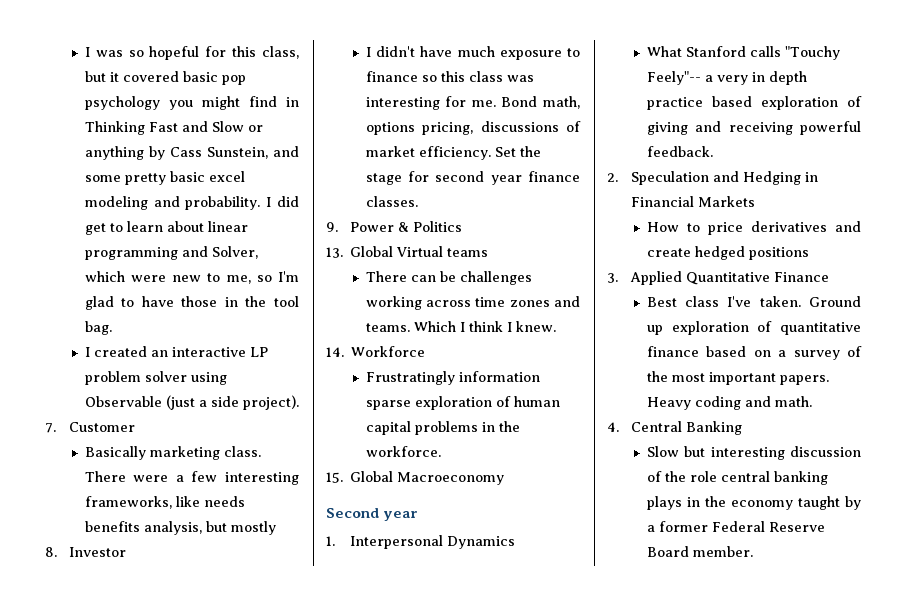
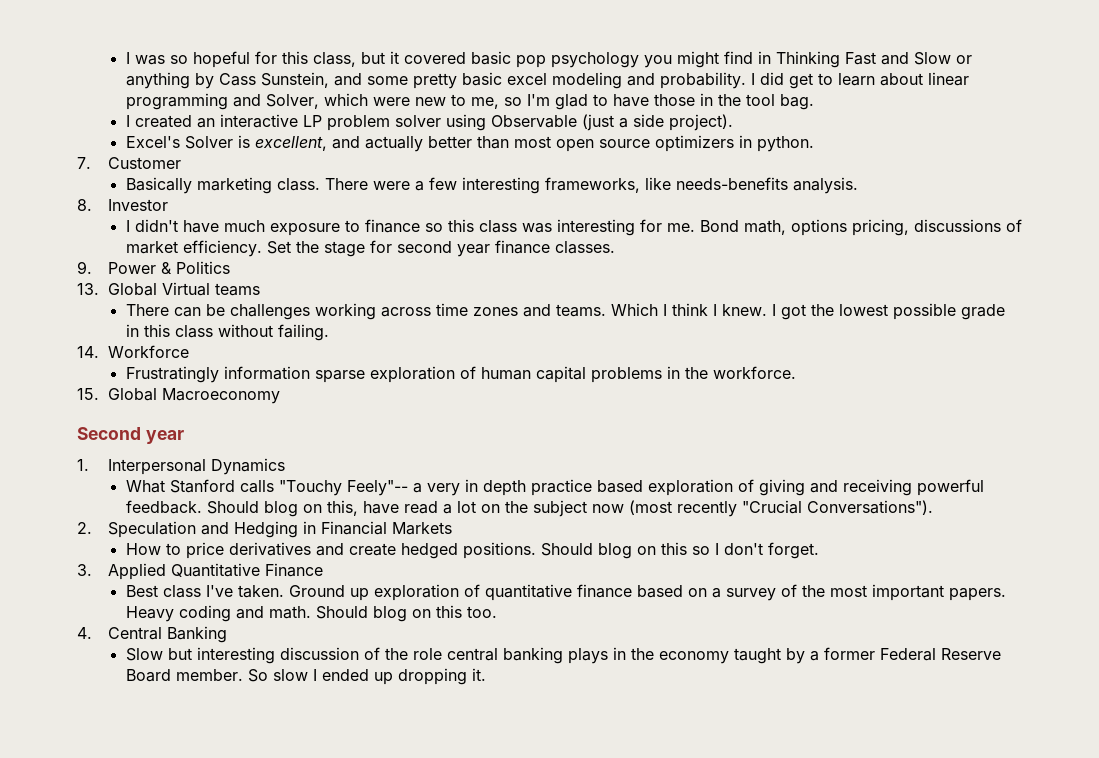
+ Excel's Solver is excellent, and actually better than most open source optimizers in python.
- There were a few interesting frameworks, like needs benefits analysis, but mostly
+ There were a few interesting frameworks, like needs-benefits analysis.
+ I got the lowest possible grade in this class without failing.
+ Should blog on this, have read a lot on the subject now (most recently "Crucial Conversations").
- How to price derivatives and create hedged positions
+ How to price derivatives and create hedged positions. Should blog on this so I don't forget.
+ Should blog on this too.
+ So slow I ended up dropping it.

